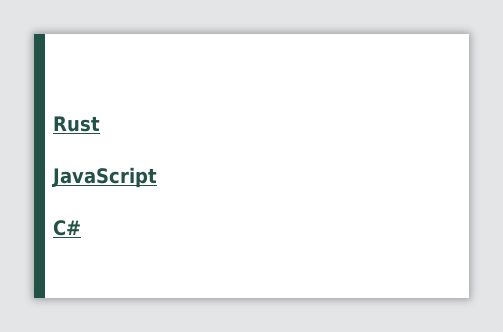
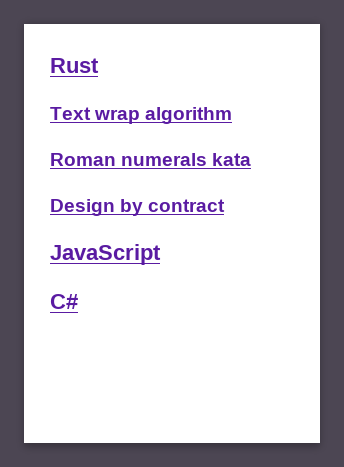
+ Text wrap algorithm
+ Roman numerals kata
+ Design by contract

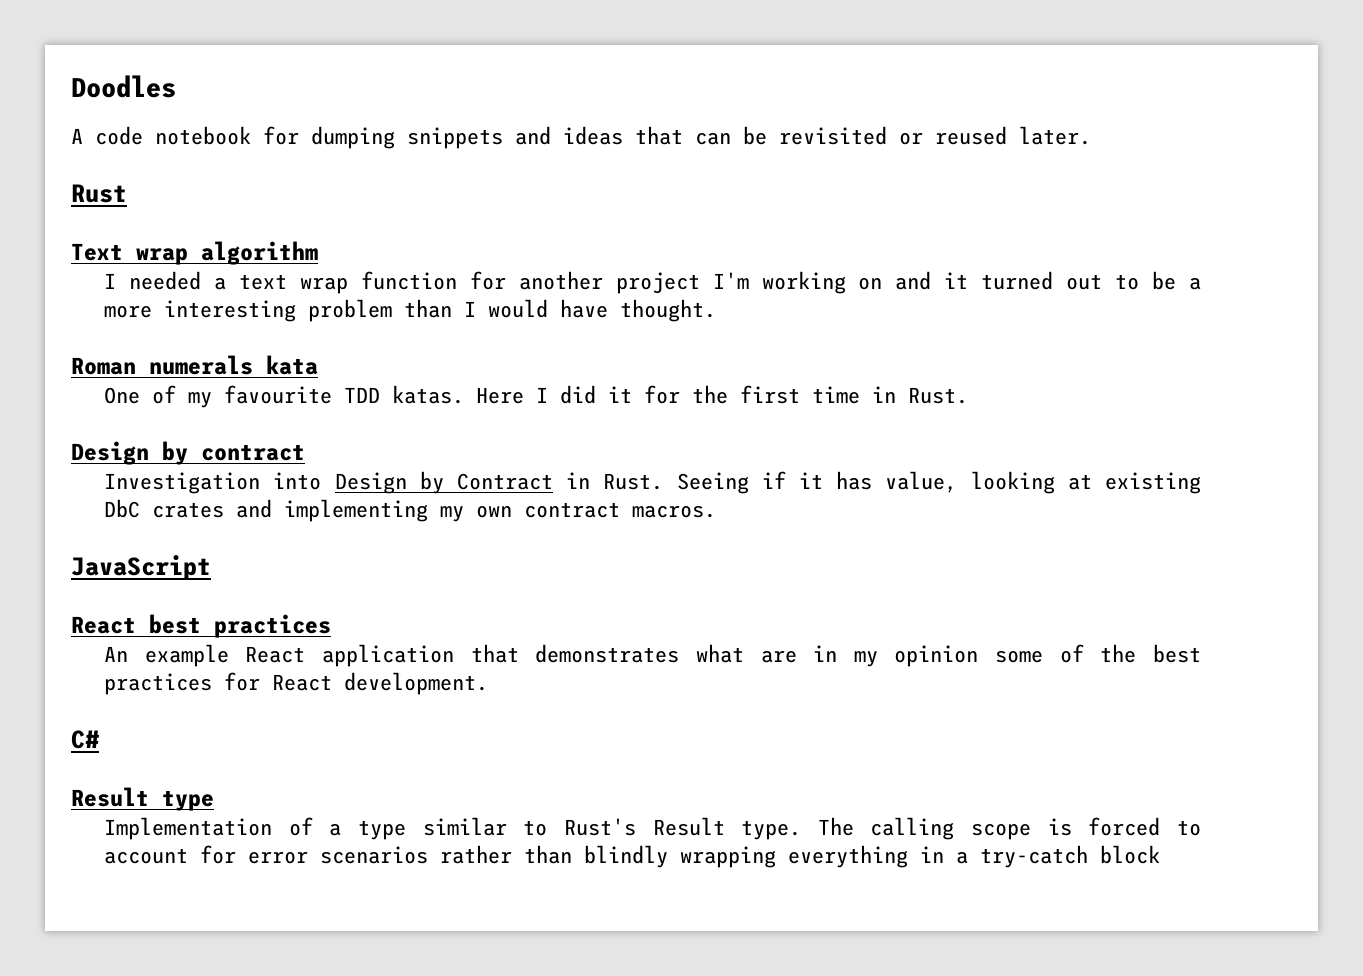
+ Doodles
+ A code notebook for dumping snippets and ideas that can be revisited or reused later.
  Rust
  Text wrap algorithm
+ I needed a text wrap function for another project I'm working on and it turned out to be a more interesting problem than I would have thought.
  Roman numerals kata
+ One of my favourite TDD katas. Here I did it for the first time in Rust.
  Design by contract
+ Investigation into Design by Contract in Rust. Seeing if it has value, looking at existing DbC crates and implementing my own contract macros.
  JavaScript
+ React best practices
+ An example React application that demonstrates what are in my opinion some of the best practices for React development.
  C#
+ Result type
+ Implementation of a type similar to Rust's Result type. The calling scope is forced to account for error scenarios rather than blindly wrapping everything in a try-catch block

